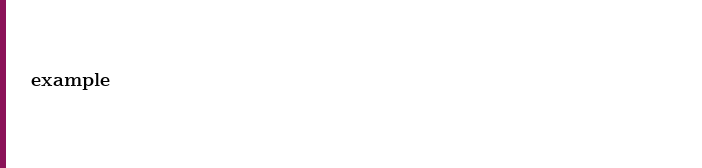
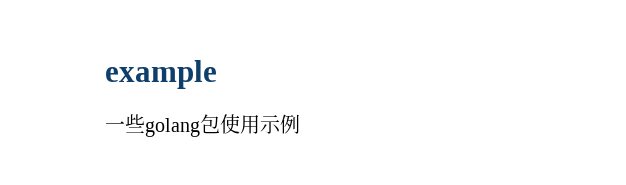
+ 一些golang包使用示例

